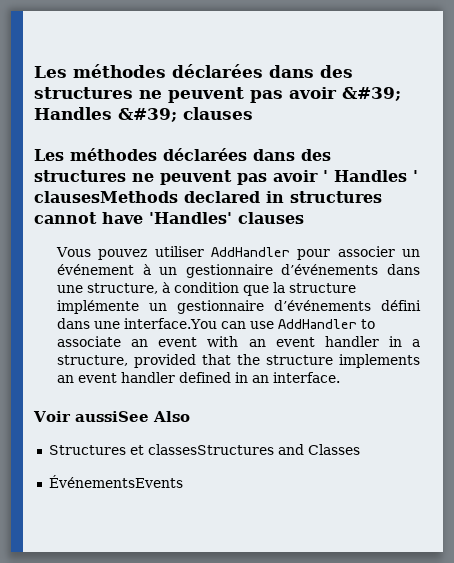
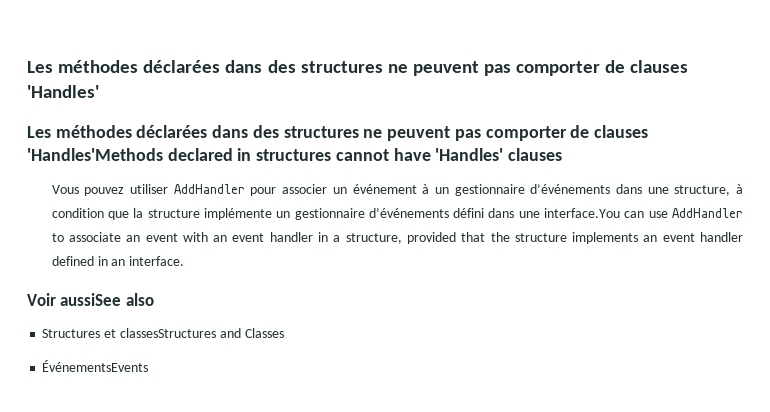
- Les méthodes déclarées dans des structures ne peuvent pas avoir &#39; Handles &#39; clauses
- Les méthodes déclarées dans des structures ne peuvent pas avoir ' Handles ' clausesMethods declared in structures cannot have 'Handles' clauses
+ Les méthodes déclarées dans des structures ne peuvent pas comporter de clauses 'Handles'
+ Les méthodes déclarées dans des structures ne peuvent pas comporter de clauses 'Handles'Methods declared in structures cannot have 'Handles' clauses
- Voir aussiSee Also
+ Voir aussiSee also

